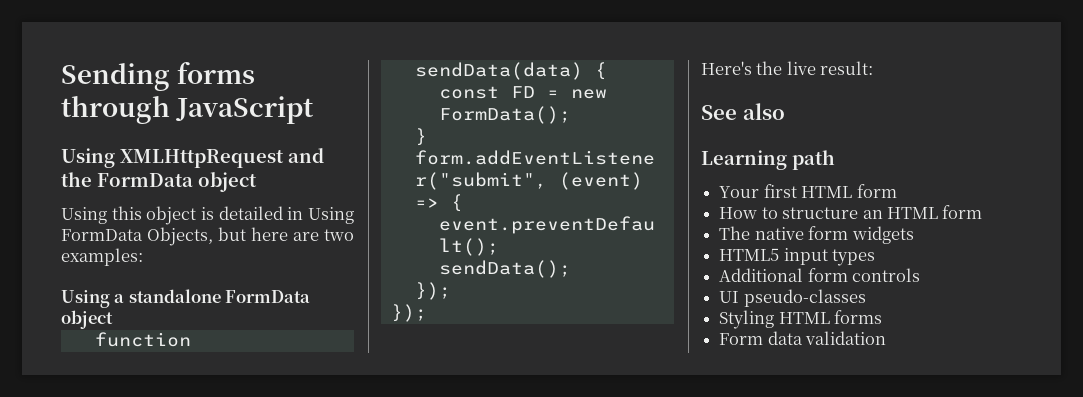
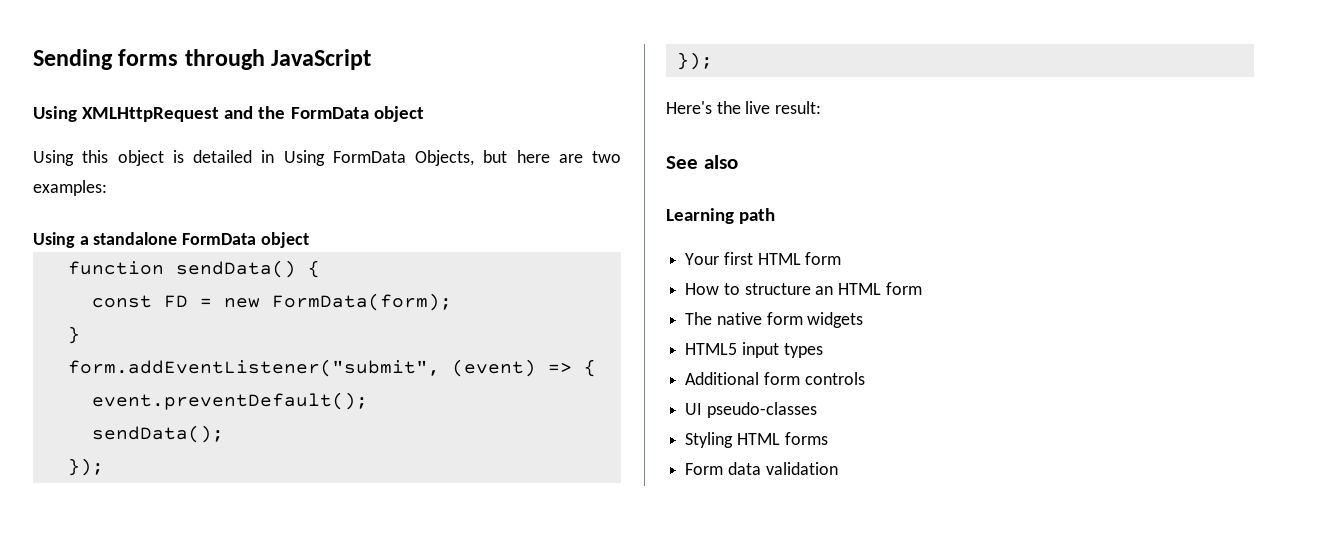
- function sendData(data) {
+ function sendData() {
- const FD = new FormData();
+ const FD = new FormData(form);

